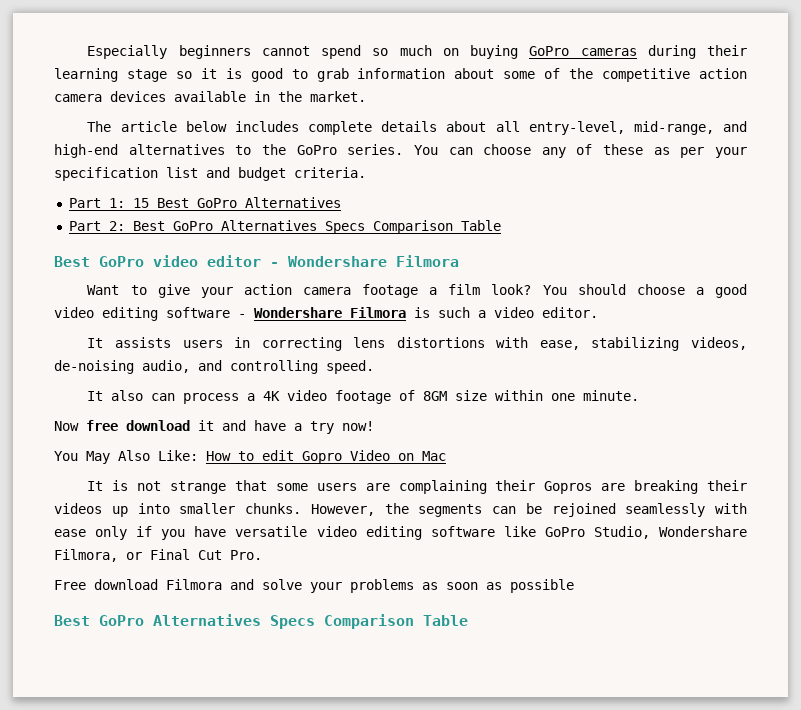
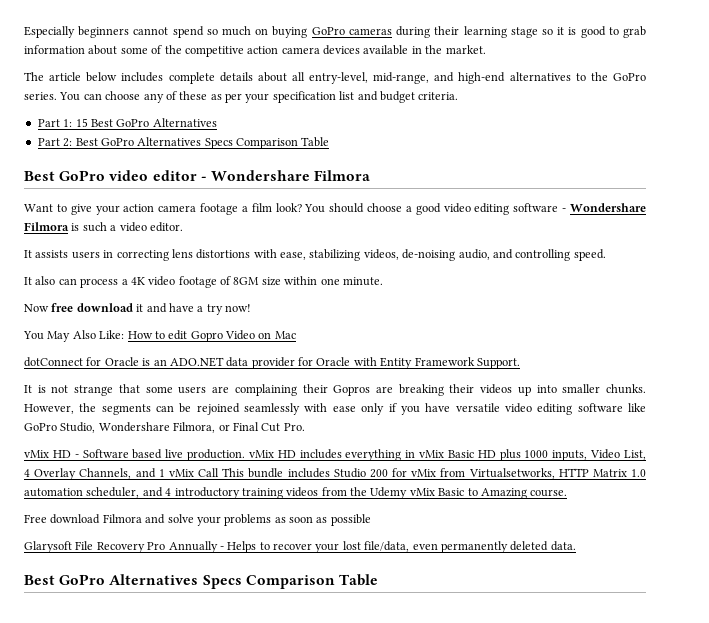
+ dotConnect for Oracle is an ADO.NET data provider for Oracle with Entity Framework Support.
+ vMix HD - Software based live production. vMix HD includes everything in vMix Basic HD plus 1000 inputs, Video List, 4 Overlay Channels, and 1 vMix Call This bundle includes Studio 200 for vMix from Virtualsetworks, HTTP Matrix 1.0 automation scheduler, and 4 introductory training videos from the Udemy vMix Basic to Amazing course.
+ Glarysoft File Recovery Pro Annually - Helps to recover your lost file/data, even permanently deleted data.

